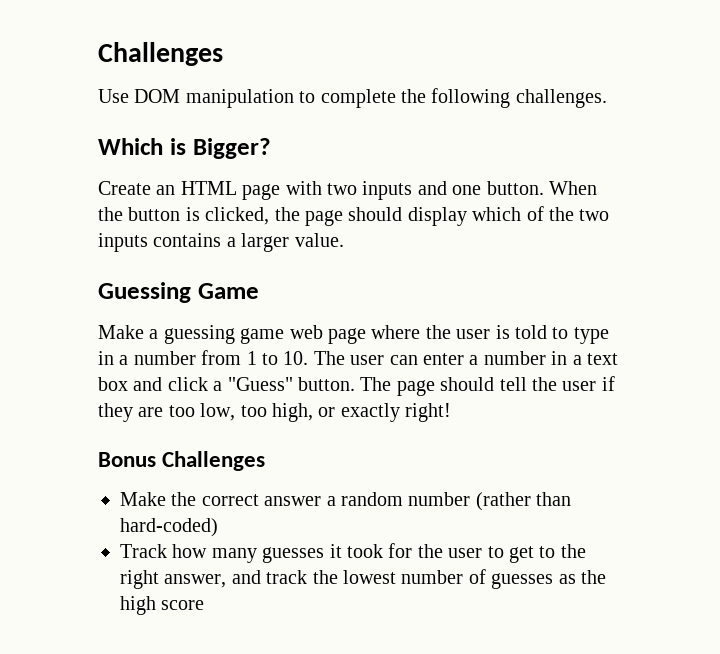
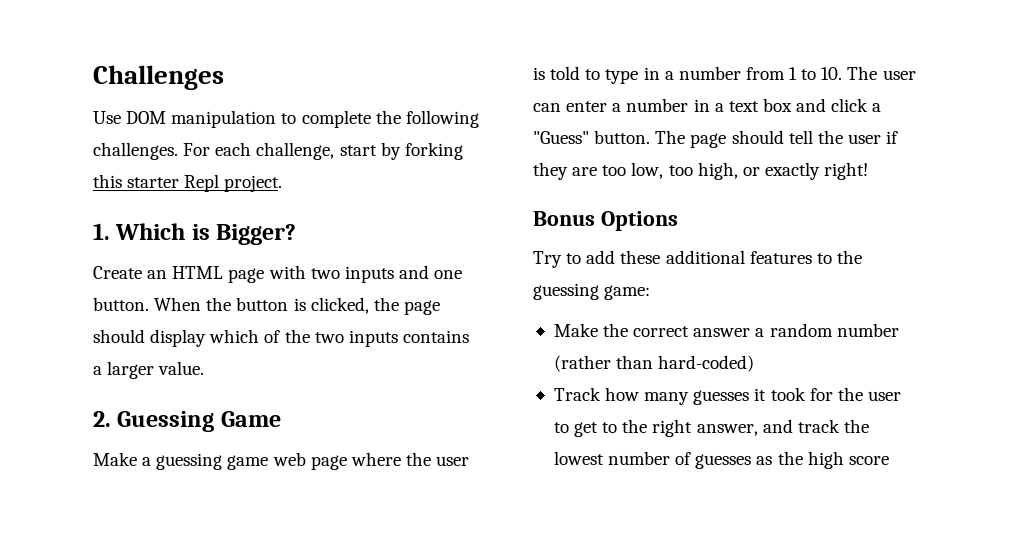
- Use DOM manipulation to complete the following challenges.
- Which is Bigger?
+ Use DOM manipulation to complete the following challenges. For each challenge, start by forking this starter Repl project.
+ 1. Which is Bigger?
- Guessing Game
+ 2. Guessing Game
- Bonus Challenges
+ Bonus Options
+ Try to add these additional features to the guessing game:

